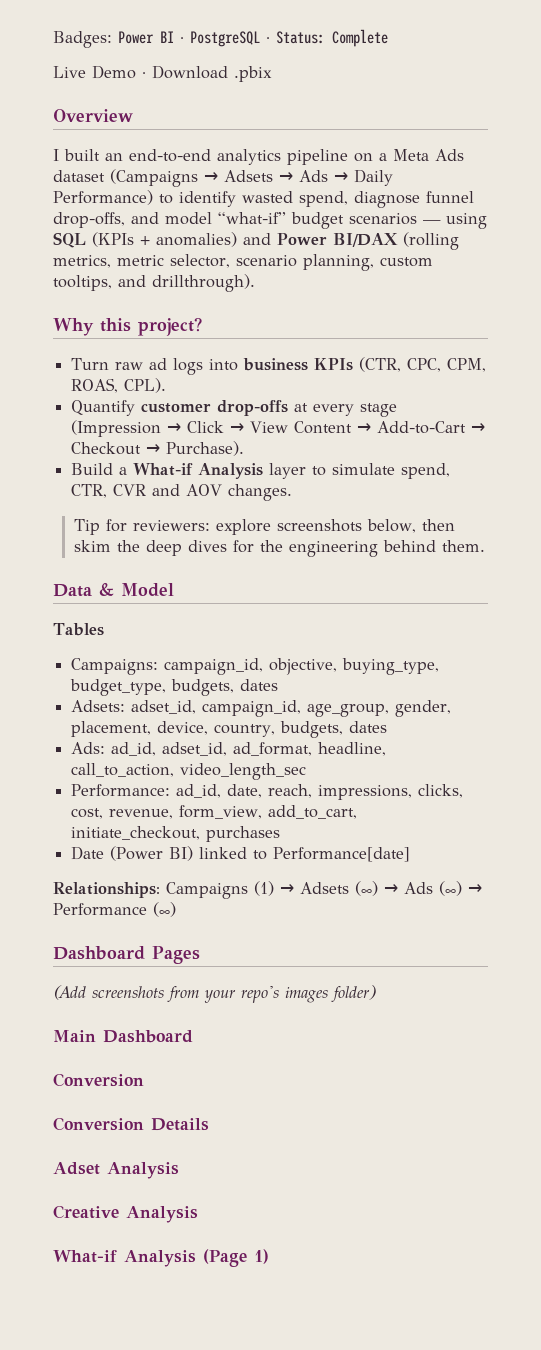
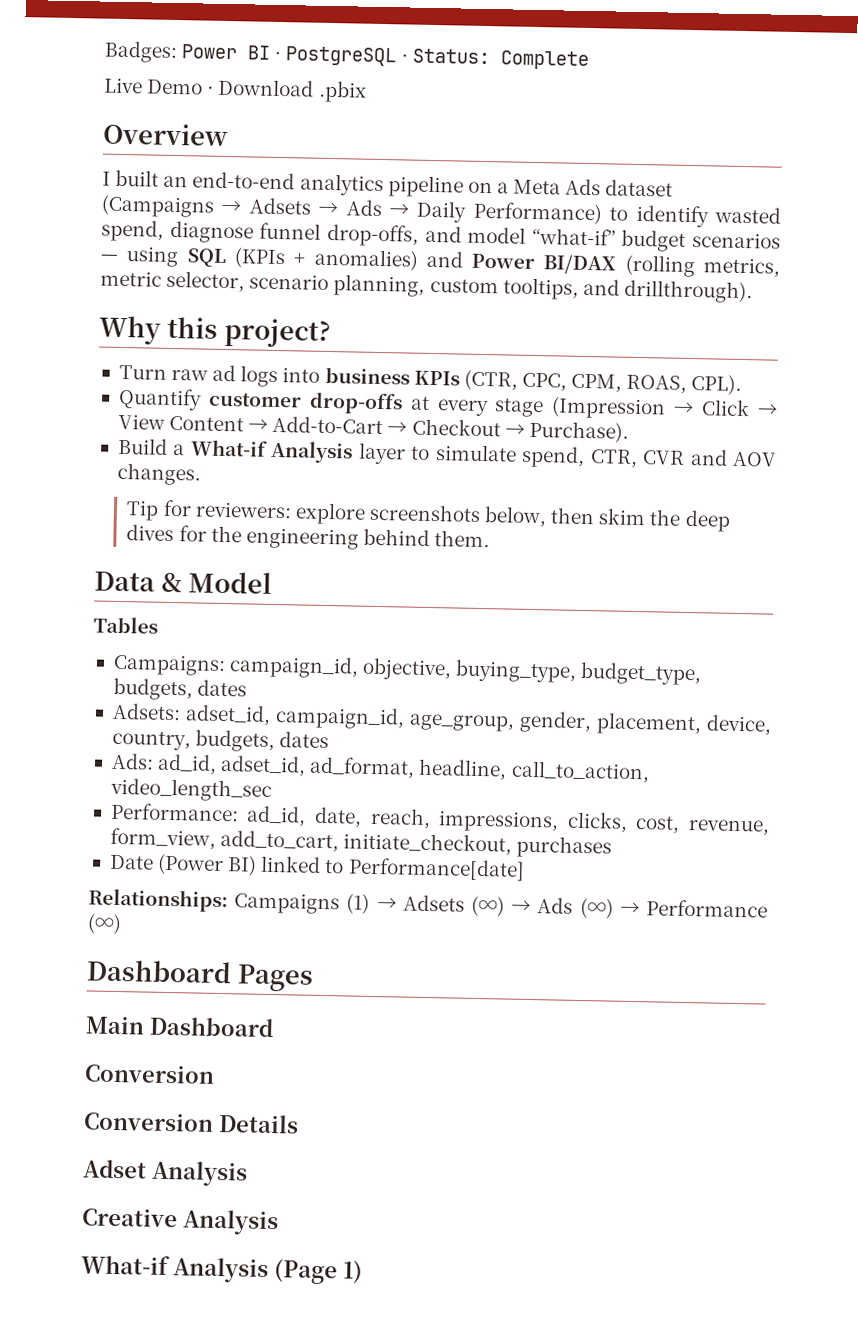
- (Add screenshots from your repo's images folder)

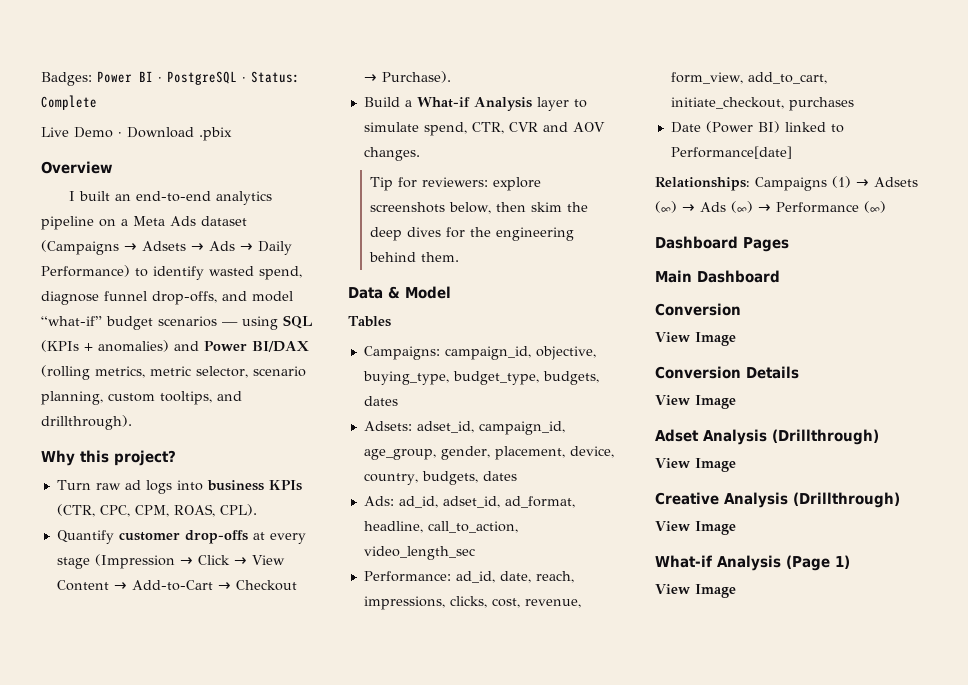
  Main Dashboard
  Conversion
+ View Image
  Conversion Details
+ View Image
- Adset Analysis
+ Adset Analysis (Drillthrough)
+ View Image
- Creative Analysis
+ Creative Analysis (Drillthrough)
+ View Image
  What-if Analysis (Page 1)
+ View Image

